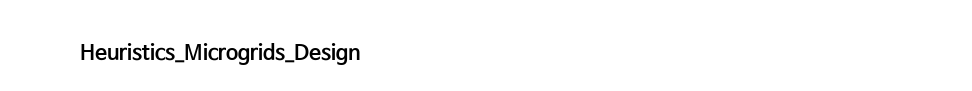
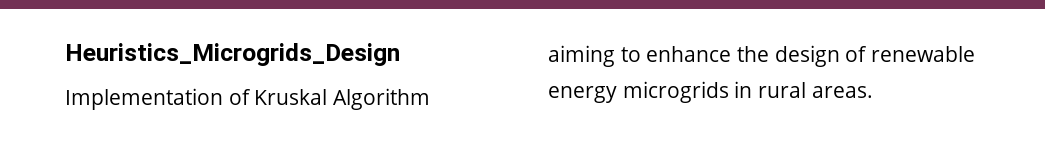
+ Implementation of Kruskal Algorithm aiming to enhance the design of renewable energy microgrids in rural areas.

